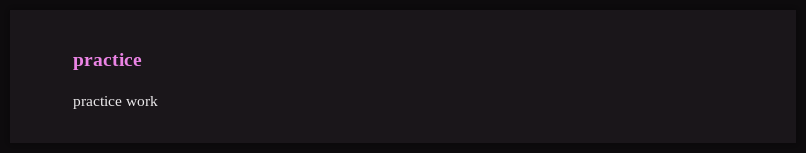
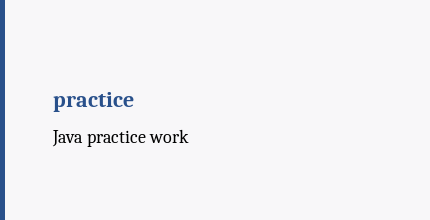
- practice work
+ Java practice work

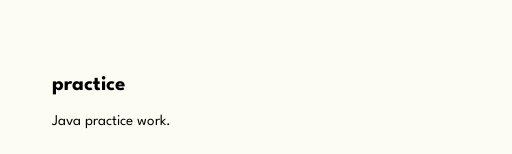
- Java practice work
+ Java practice work.

